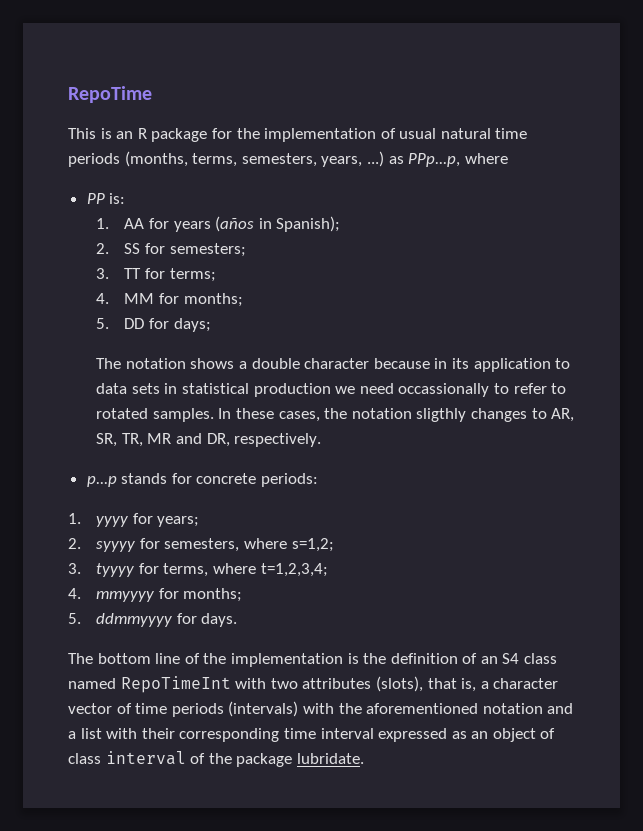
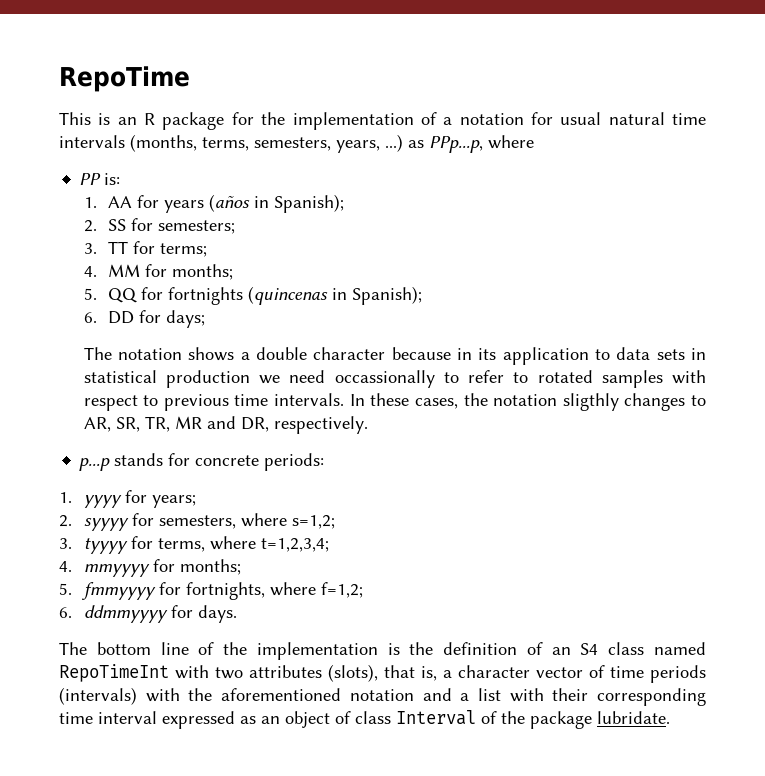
- This is an R package for the implementation of usual natural time periods (months, terms, semesters, years, ...) as PPp...p, where
+ This is an R package for the implementation of a notation for usual natural time intervals (months, terms, semesters, years, ...) as PPp...p, where
- 5. DD for days;
+ 5. QQ for fortnights (quincenas in Spanish);
+ 6. DD for days;
- The notation shows a double character because in its application to data sets in statistical production we need occassionally to refer to rotated samples.
+ The notation shows a double character because in its application to data sets in statistical production we need occassionally to refer to rotated samples with respect to previous time intervals.
- 5. ddmmyyyy for days.
+ 5. fmmyyyy for fortnights, where f=1,2;
+ 6. ddmmyyyy for days.
- The bottom line of the implementation is the definition of an S4 class named RepoTimeInt with two attributes (slots), that is, a character vector of time periods (intervals) with the aforementioned notation and a list with their corresponding time interval expressed as an object of class interval of the package lubridate.
+ The bottom line of the implementation is the definition of an S4 class named RepoTimeInt with two attributes (slots), that is, a character vector of time periods (intervals) with the aforementioned notation and a list with their corresponding time interval expressed as an object of class Interval of the package lubridate.

